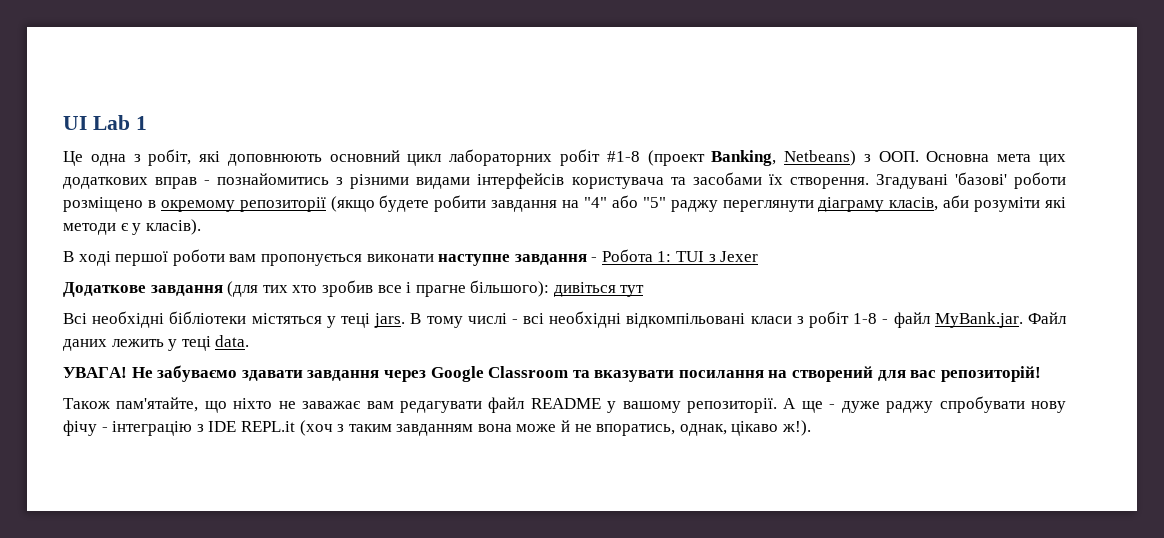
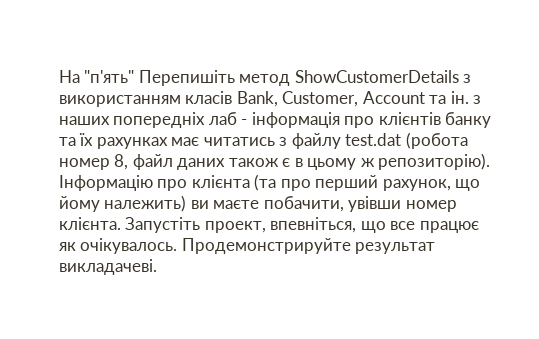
- UI Lab 1
- Це одна з робіт, які доповнюють основний цикл лабораторних робіт #1-8 (проект Banking, Netbeans) з ООП. Основна мета цих додаткових вправ - познайомитись з різними видами інтерфейсів користувача та засобами їх створення. Згадувані 'базові' роботи розміщено в окремому репозиторії (якщо будете робити завдання на "4" або "5" раджу переглянути діаграму класів, аби розуміти які методи є у класів).
- В ході першої роботи вам пропонується виконати наступне завдання - Робота 1: TUI з Jexer
- Додаткове завдання (для тих хто зробив все і прагне більшого): дивіться тут
- Всі необхідні бібліотеки містяться у теці jars. В тому числі - всі необхідні відкомпільовані класи з робіт 1-8 - файл MyBank.jar. Файл даних лежить у теці data.
- УВАГА! Не забуваємо здавати завдання через Google Classroom та вказувати посилання на створений для вас репозиторій!
- Також пам'ятайте, що ніхто не заважає вам редагувати файл README у вашому репозиторії. А ще - дуже раджу спробувати нову фічу - інтеграцію з IDE REPL.it (хоч з таким завданням вона може й не впоратись, однак, цікаво ж!).
+ На "п'ять" Перепишіть метод ShowCustomerDetails з використанням класів Bank, Customer, Account та ін. з наших попередніх лаб - інформація про клієнтів банку та їх рахунках має читатись з файлу test.dat (робота номер 8, файл даних також є в цьому ж репозиторію). Інформацію про клієнта (та про перший рахунок, що йому належить) ви маєте побачити, увівши номер клієнта. Запустіть проект, впевніться, що все працює як очікувалось. Продемонстрируйте результат викладачеві.

